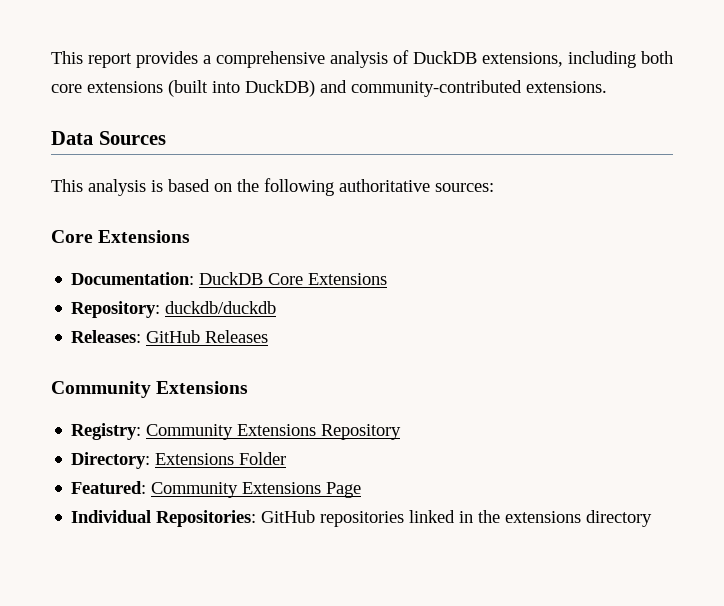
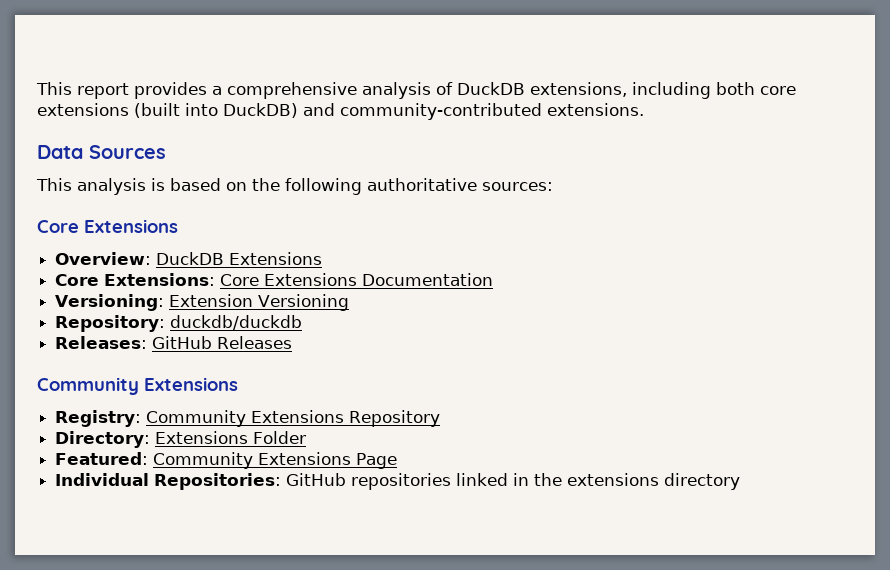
- Documentation: DuckDB Core Extensions
+ Overview: DuckDB Extensions
+ Core Extensions: Core Extensions Documentation
+ Versioning: Extension Versioning

